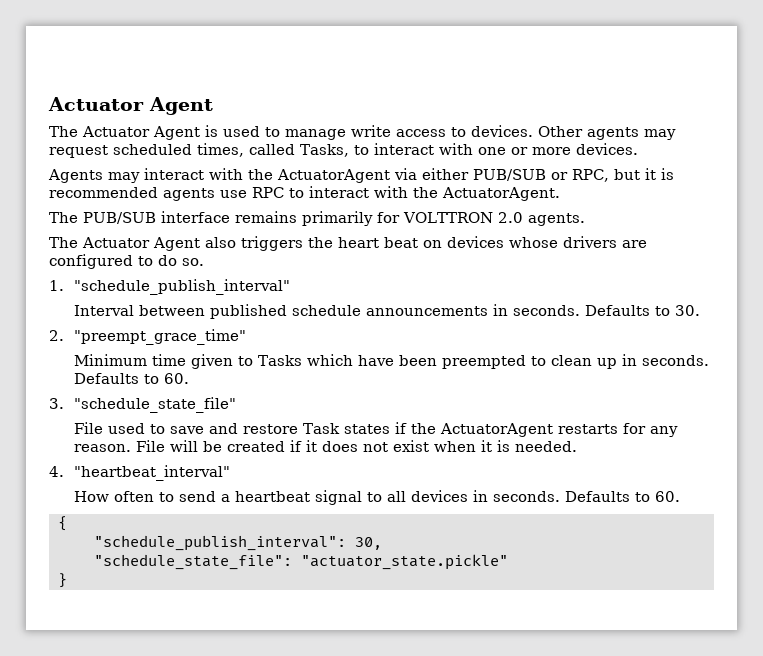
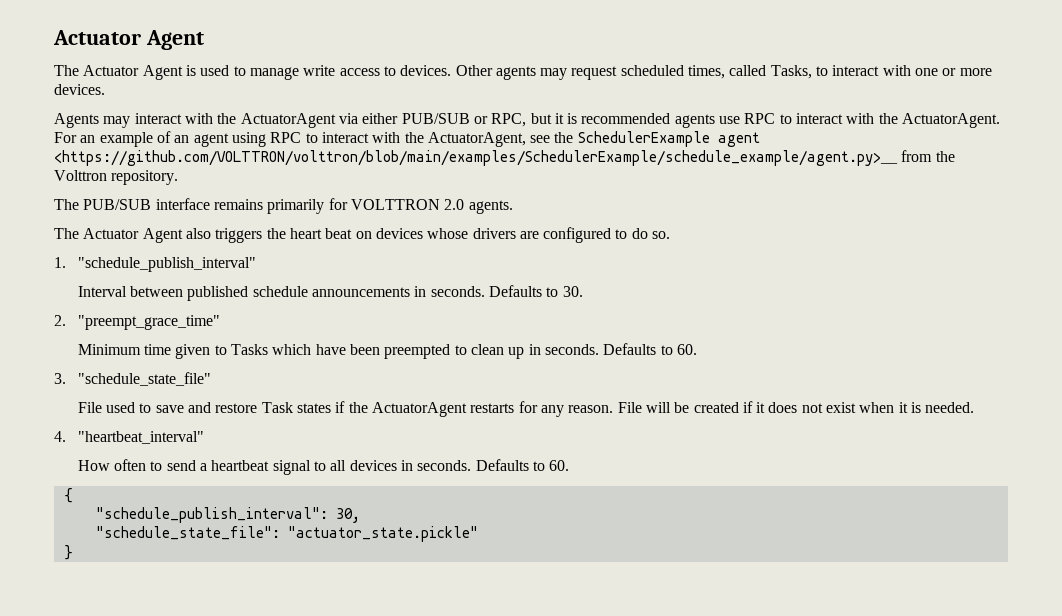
+ For an example of an agent using RPC to interact with the ActuatorAgent, see the SchedulerExample agent <https://github.com/VOLTTRON/volttron/blob/main/examples/SchedulerExample/schedule_example/agent.py>__ from the Volttron repository.

